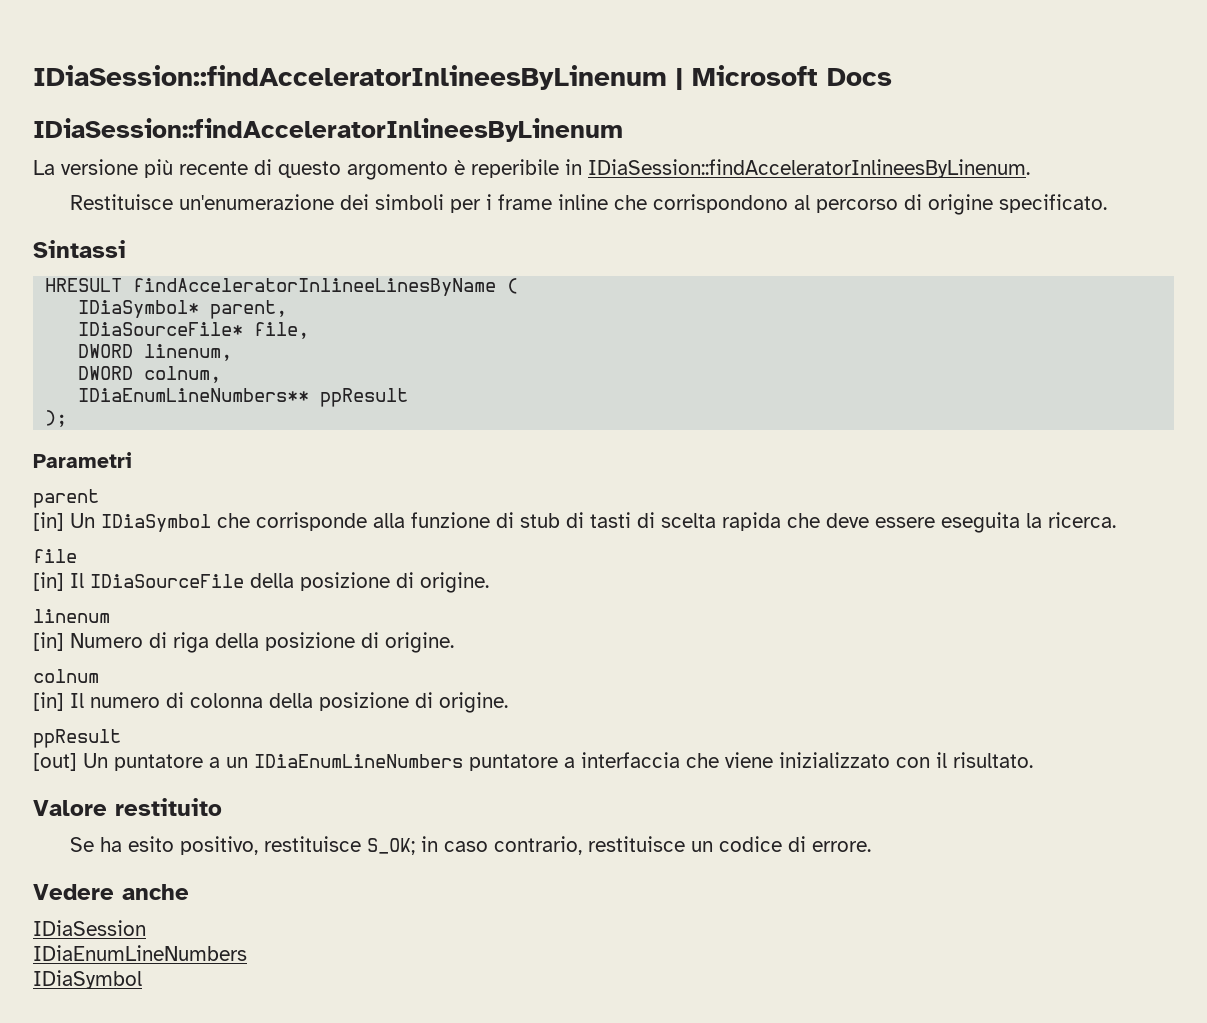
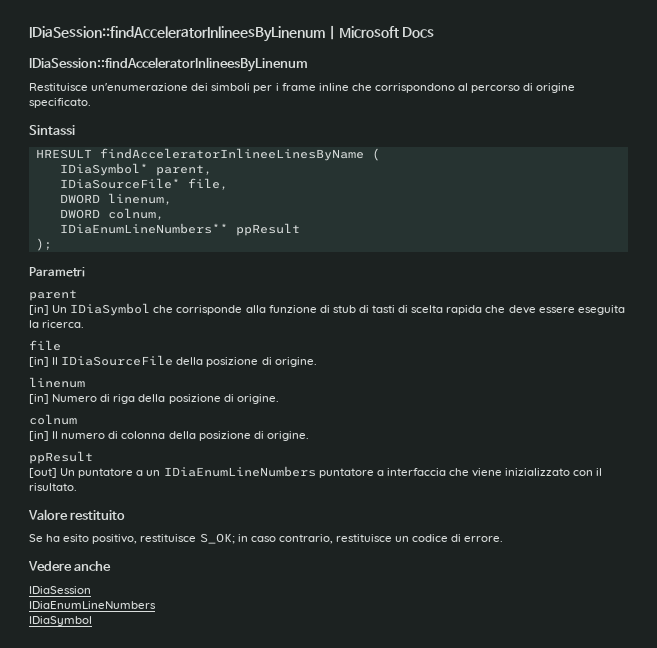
- La versione più recente di questo argomento è reperibile in IDiaSession::findAcceleratorInlineesByLinenum.

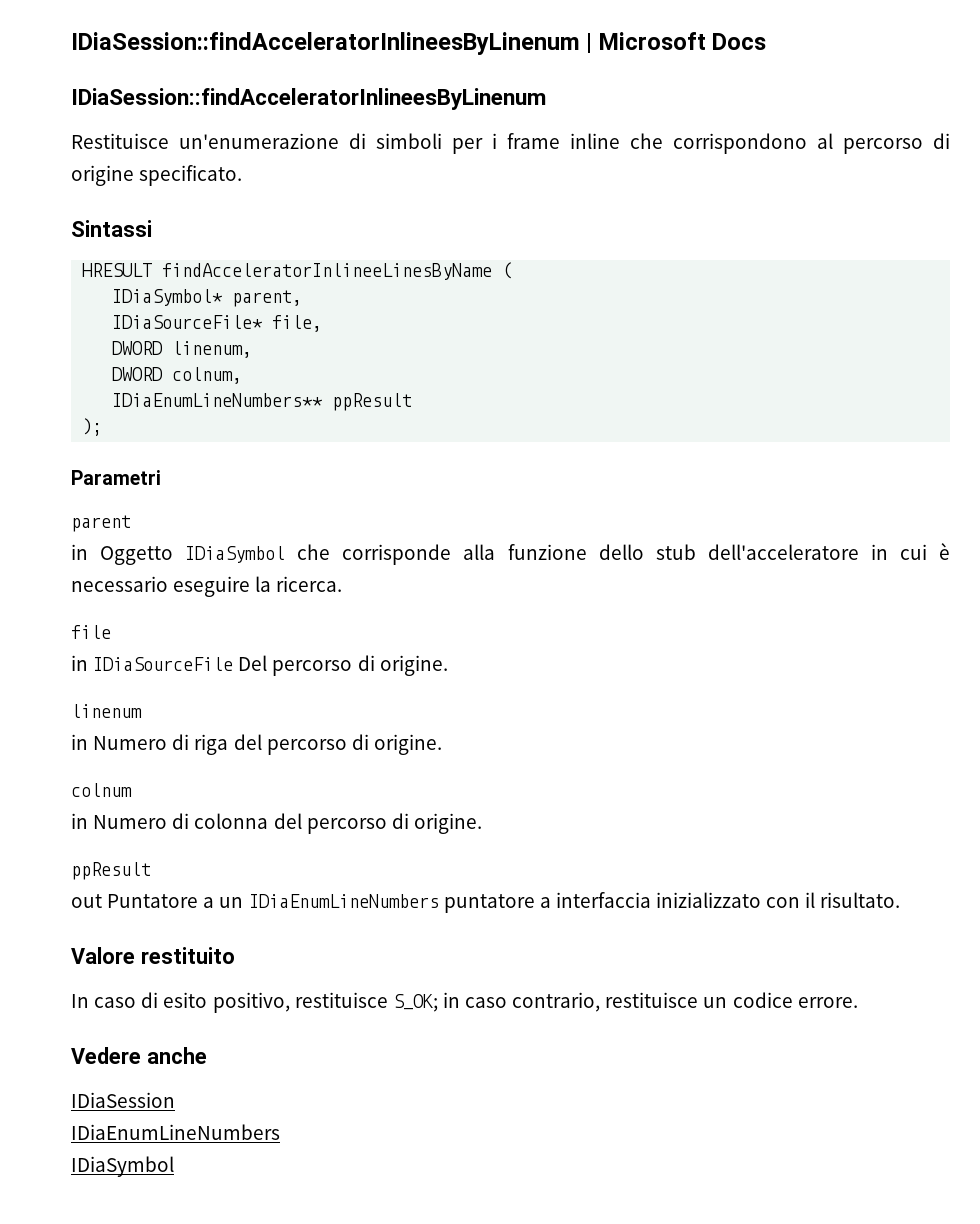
- Restituisce un'enumerazione dei simboli per i frame inline che corrispondono al percorso di origine specificato.
+ Restituisce un'enumerazione di simboli per i frame inline che corrispondono al percorso di origine specificato.
- [in] Un IDiaSymbol che corrisponde alla funzione di stub di tasti di scelta rapida che deve essere eseguita la ricerca.
+ in Oggetto IDiaSymbol che corrisponde alla funzione dello stub dell'acceleratore in cui è necessario eseguire la ricerca.
  file
- [in] Il IDiaSourceFile della posizione di origine.
+ in IDiaSourceFile Del percorso di origine.
- [in] Numero di riga della posizione di origine.
+ in Numero di riga del percorso di origine.
- [in] Il numero di colonna della posizione di origine.
+ in Numero di colonna del percorso di origine.
- [out] Un puntatore a un IDiaEnumLineNumbers puntatore a interfaccia che viene inizializzato con il risultato.
+ out Puntatore a un IDiaEnumLineNumbers puntatore a interfaccia inizializzato con il risultato.
- Se ha esito positivo, restituisce S_OK; in caso contrario, restituisce un codice di errore.
+ In caso di esito positivo, restituisce S_OK; in caso contrario, restituisce un codice errore.

